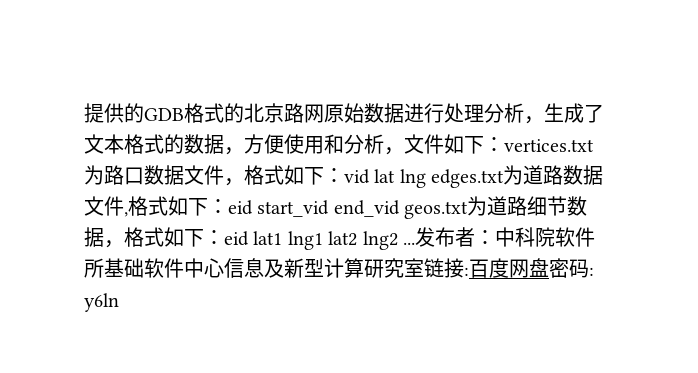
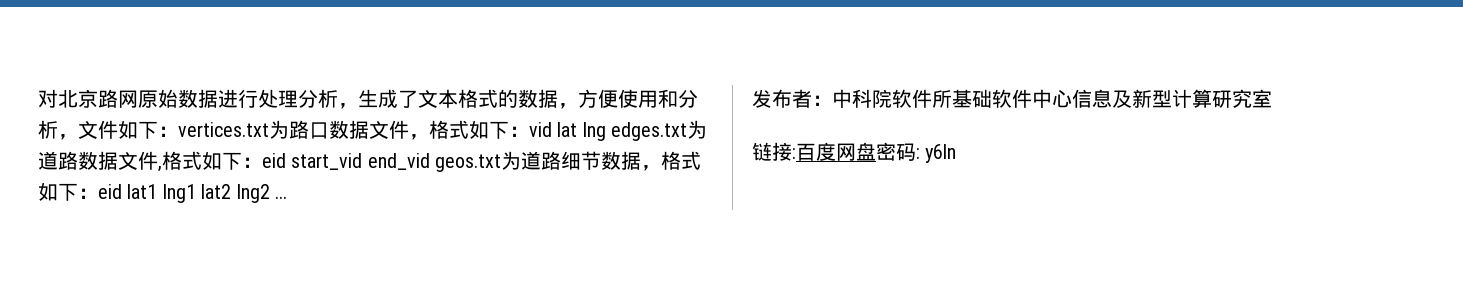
- 提供的GDB格式的北京路网原始数据进行处理分析，生成了文本格式的数据，方便使用和分析，文件如下：
+ 对北京路网原始数据进行处理分析，生成了文本格式的数据，方便使用和分析，文件如下：
- eid lat1 lng1 lat2 lng2 ...发布者：
+ eid lat1 lng1 lat2 lng2 ...
+ 发布者：
- 中科院软件所基础软件中心信息及新型计算研究室链接:
+ 中科院软件所基础软件中心信息及新型计算研究室
+ 链接:

